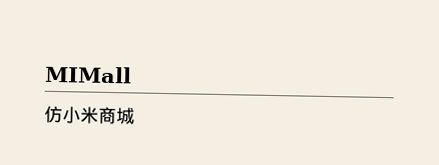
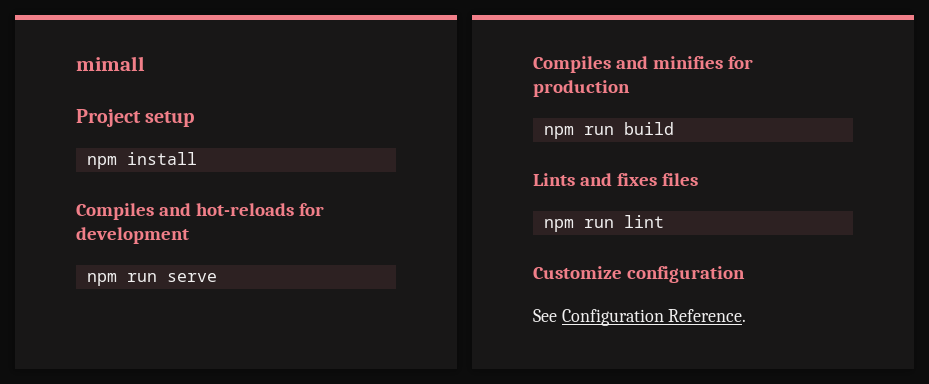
- MIMall
- 仿小米商城
+ mimall
+ Project setup
+ npm install
+ Compiles and hot-reloads for development
+ npm run serve
+ Compiles and minifies for production
+ npm run build
+ Lints and fixes files
+ npm run lint
+ Customize configuration
+ See Configuration Reference.

